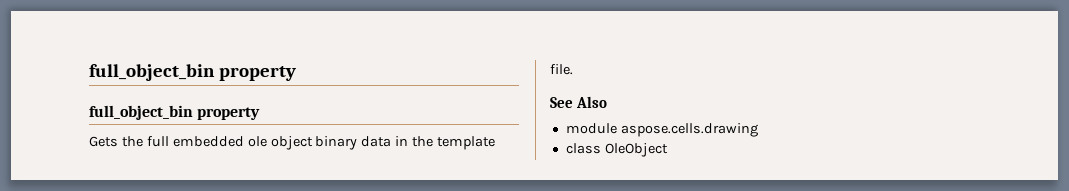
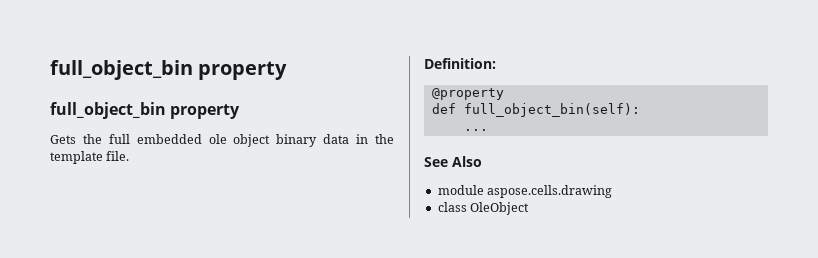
+ Definition:
+ @property
+ def full_object_bin(self):
+ ...

